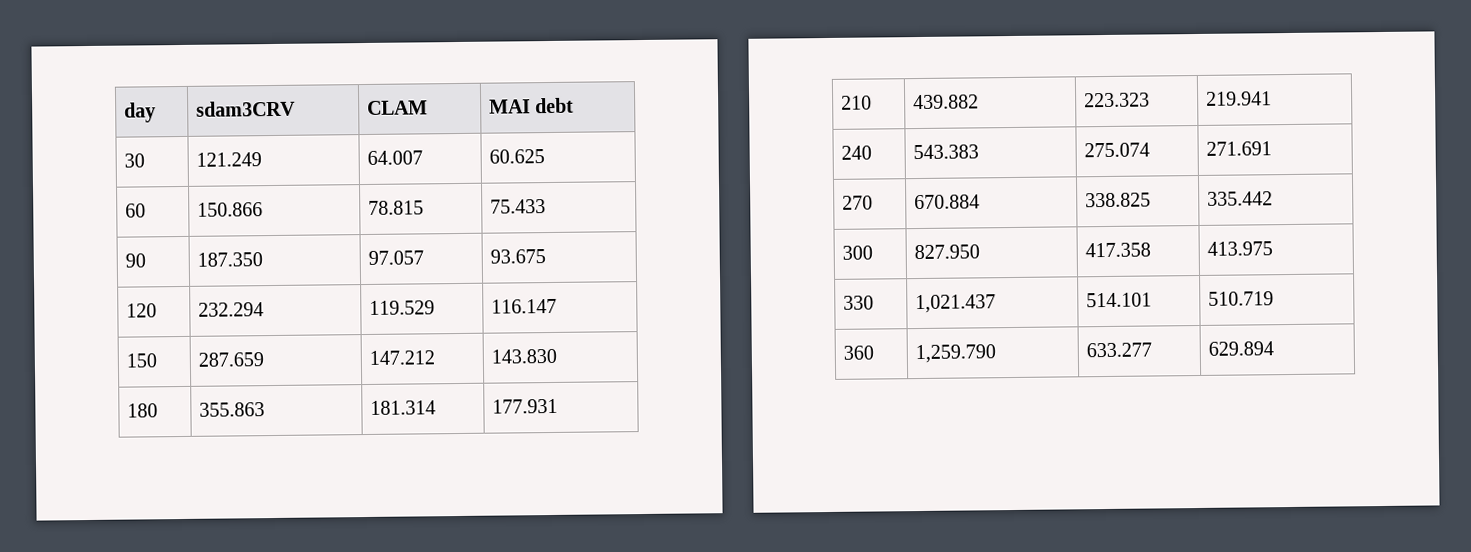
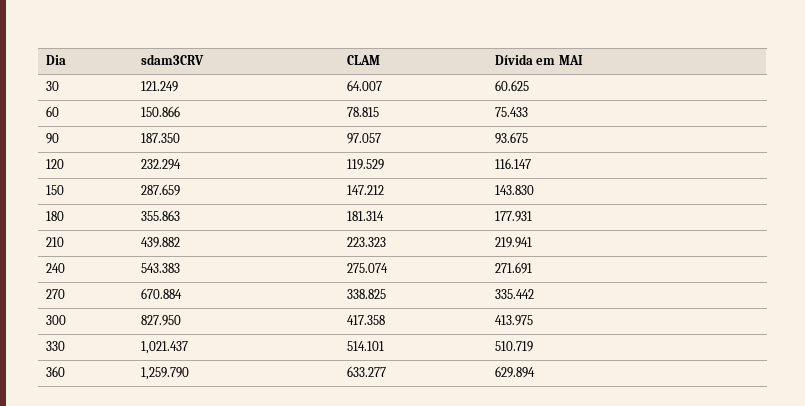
- day | sdam3CRV | CLAM | MAI debt
+ Dia | sdam3CRV | CLAM | Dívida em MAI

